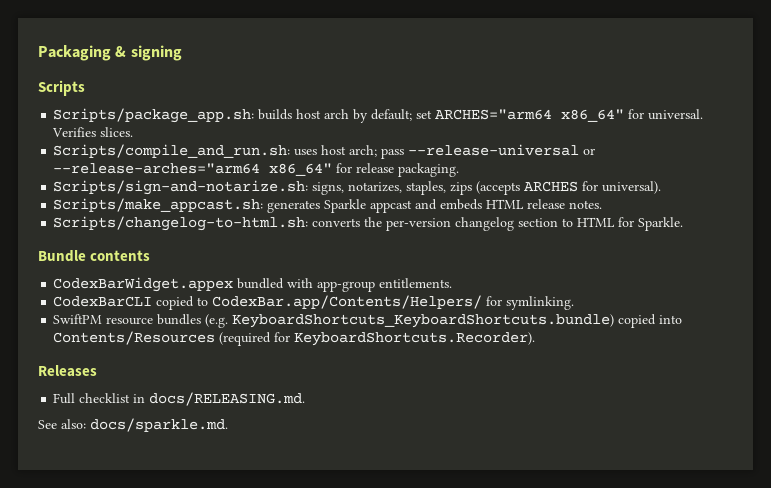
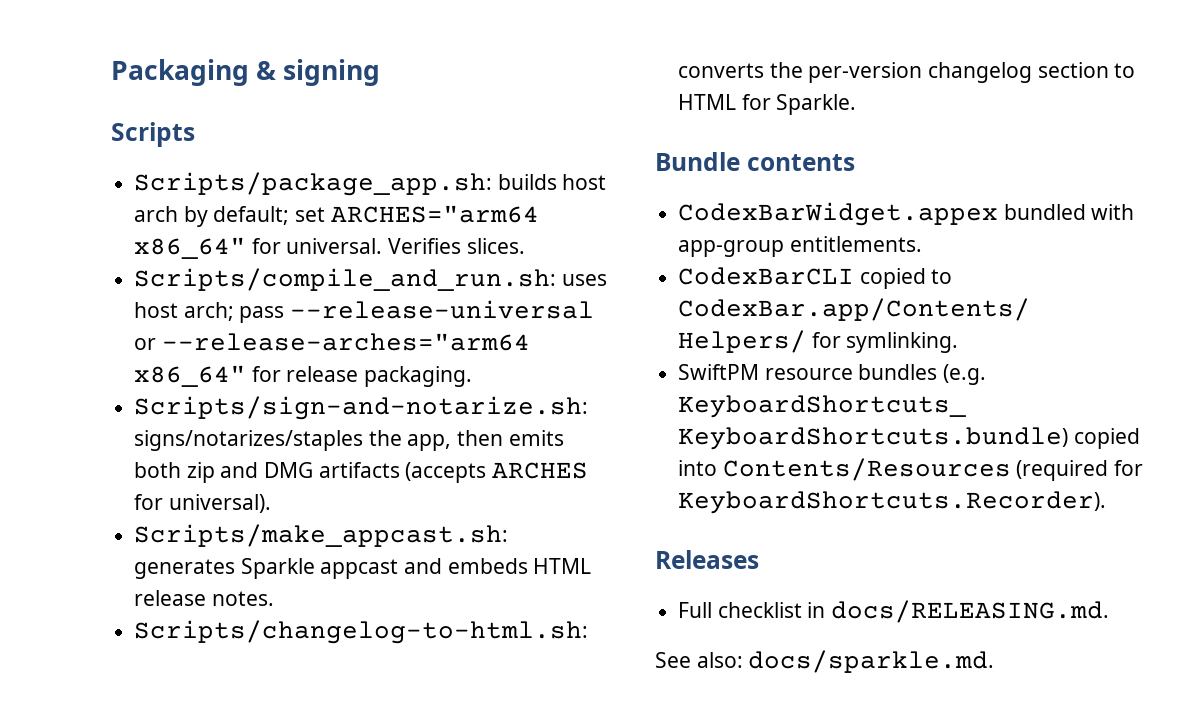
- Scripts/sign-and-notarize.sh: signs, notarizes, staples, zips (accepts ARCHES for universal).
+ Scripts/sign-and-notarize.sh: signs/notarizes/staples the app, then emits both zip and DMG artifacts (accepts ARCHES for universal).

